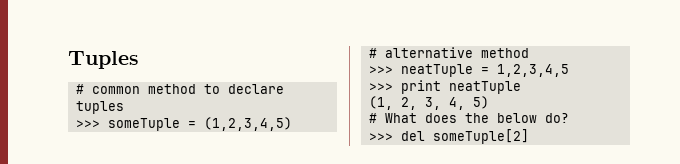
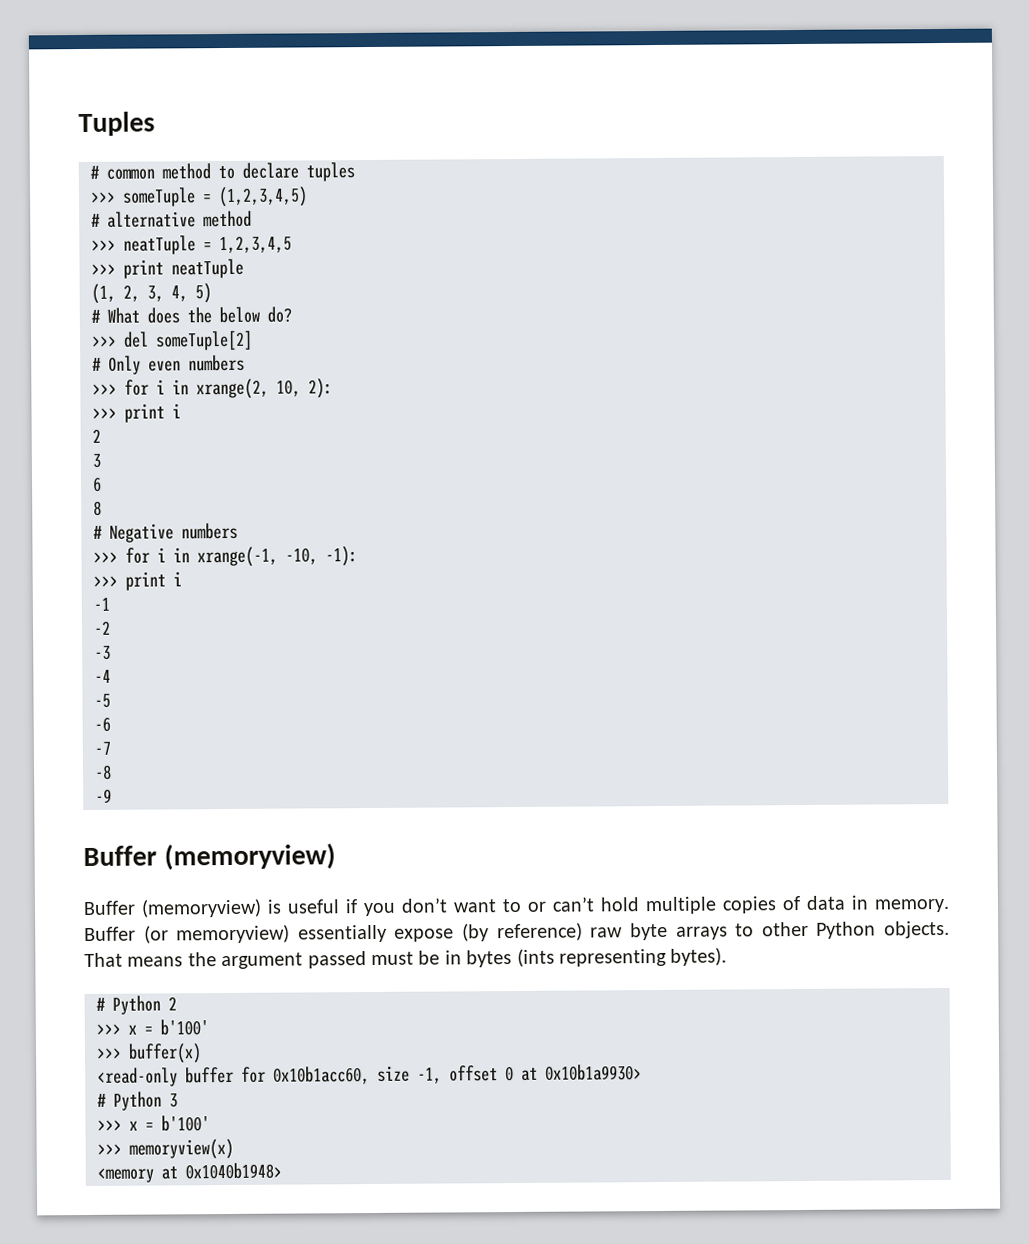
+ # Only even numbers
+ >>> for i in xrange(2, 10, 2):
+ >>> print i
+ 2
+ 3
+ 6
+ 8
+ # Negative numbers
+ >>> for i in xrange(-1, -10, -1):
+ >>> print i
+ -1
+ -2
+ -3
+ -4
+ -5
+ -6
+ -7
+ -8
+ -9
+ Buffer (memoryview)
+ Buffer (memoryview) is useful if you don’t want to or can’t hold multiple copies of data in memory. Buffer (or memoryview) essentially expose (by reference) raw byte arrays to other Python objects. That means the argument passed must be in bytes (ints representing bytes).
+ # Python 2
+ >>> x = b'100'
+ >>> buffer(x)
+ <read-only buffer for 0x10b1acc60, size -1, offset 0 at 0x10b1a9930>
+ # Python 3
+ >>> x = b'100'
+ >>> memoryview(x)
+ <memory at 0x1040b1948>

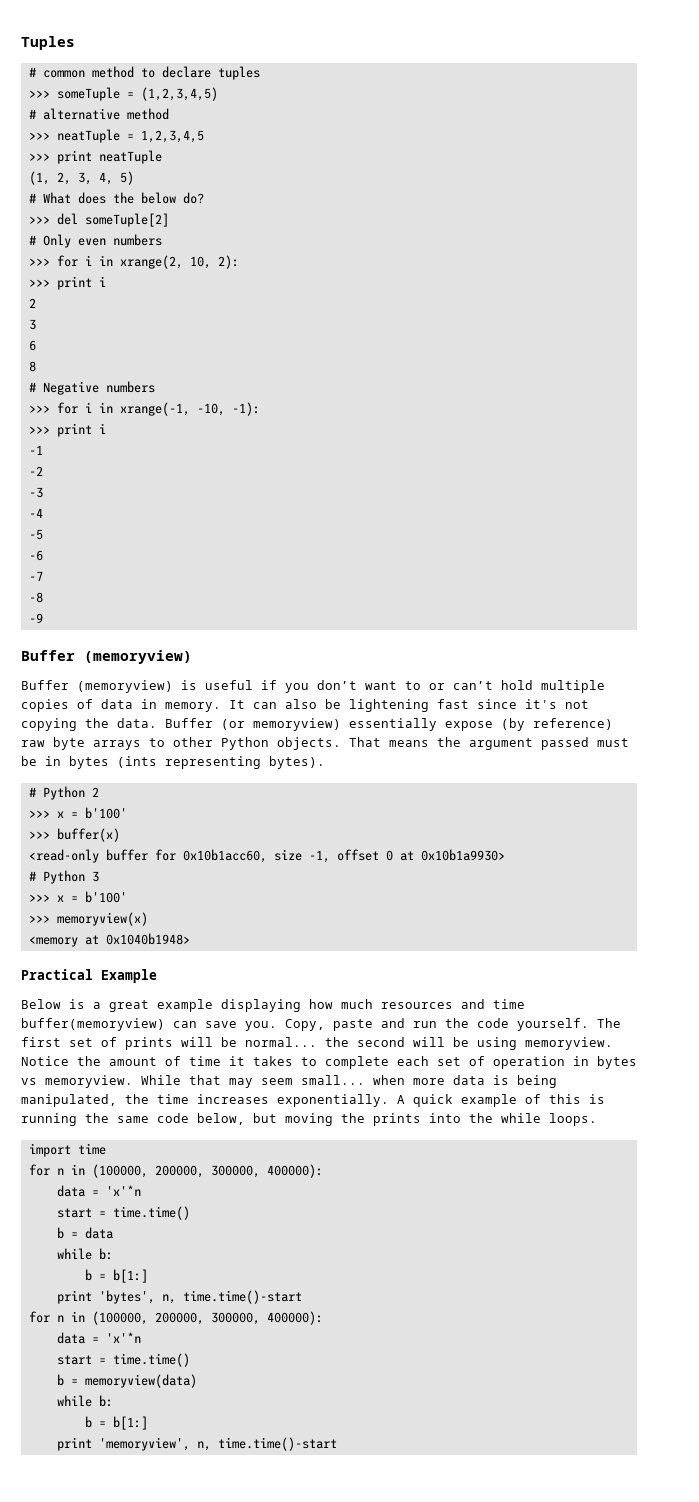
+ It can also be lightening fast since it's not copying the data.
+ Practical Example
+ Below is a great example displaying how much resources and time buffer(memoryview) can save you. Copy, paste and run the code yourself. The first set of prints will be normal... the second will be using memoryview. Notice the amount of time it takes to complete each set of operation in bytes vs memoryview. While that may seem small... when more data is being manipulated, the time increases exponentially. A quick example of this is running the same code below, but moving the prints into the while loops.
+ import time
+ for n in (100000, 200000, 300000, 400000):
+ data = 'x'*n
+ start = time.time()
+ b = data
+ while b:
+ b = b[1:]
+ print 'bytes', n, time.time()-start
+ for n in (100000, 200000, 300000, 400000):
+ data = 'x'*n
+ start = time.time()
+ b = memoryview(data)
+ while b:
+ b = b[1:]
+ print 'memoryview', n, time.time()-start

